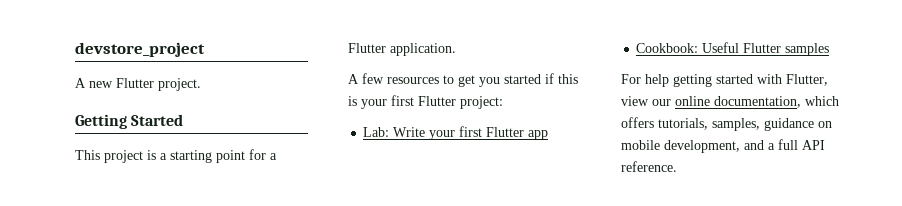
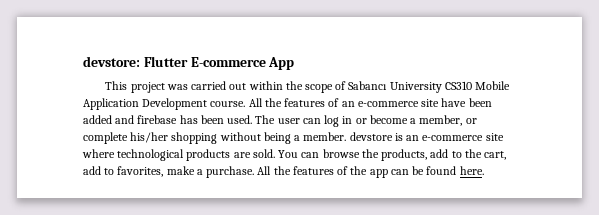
- devstore_project
- A new Flutter project.
- Getting Started
- This project is a starting point for a Flutter application.
- A few resources to get you started if this is your first Flutter project:
- Lab: Write your first Flutter app
- Cookbook: Useful Flutter samples
- For help getting started with Flutter, view our online documentation, which offers tutorials, samples, guidance on mobile development, and a full API reference.
+ devstore: Flutter E-commerce App
+ This project was carried out within the scope of Sabancı University CS310 Mobile Application Development course. All the features of an e-commerce site have been added and firebase has been used. The user can log in or become a member, or complete his/her shopping without being a member. devstore is an e-commerce site where technological products are sold. You can browse the products, add to the cart, add to favorites, make a purchase. All the features of the app can be found here.

